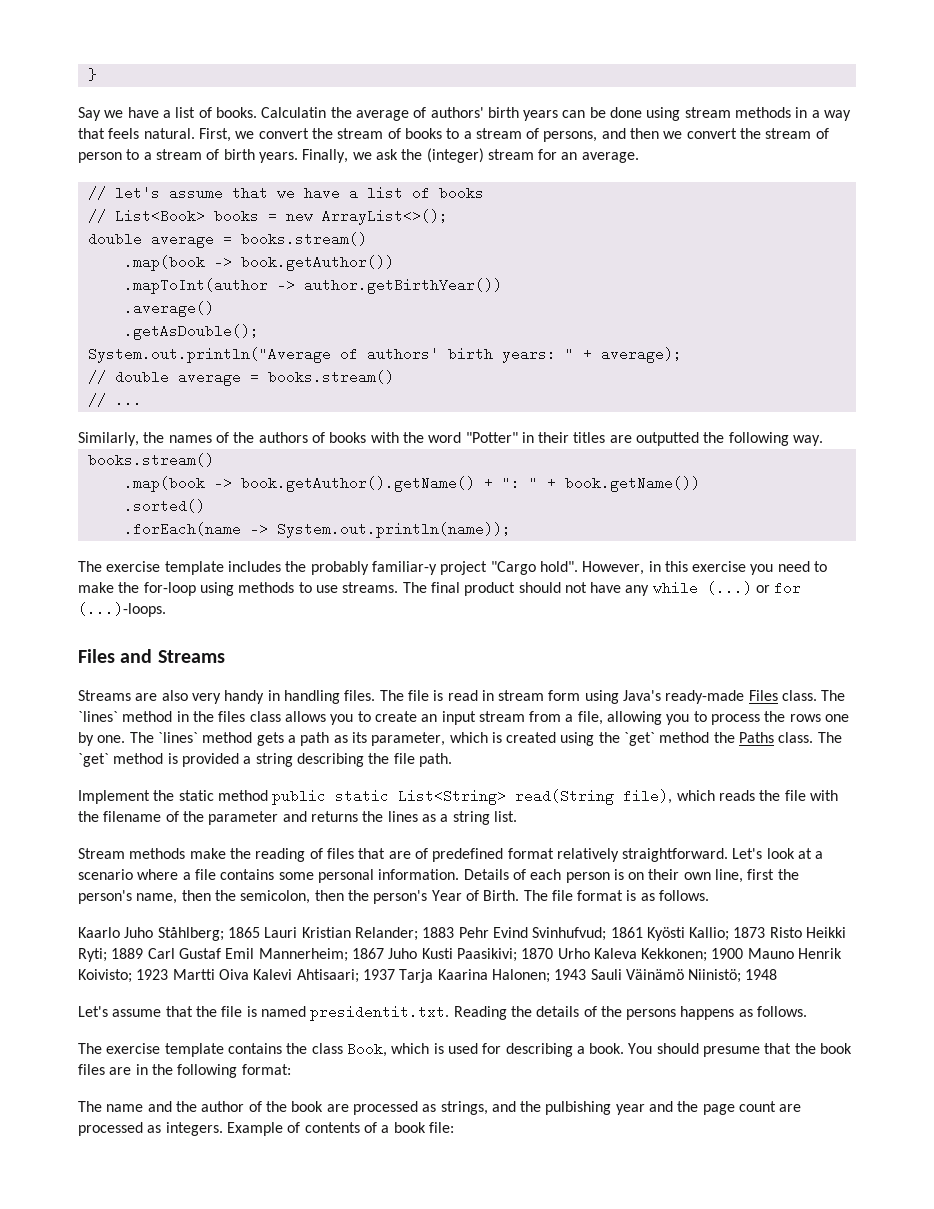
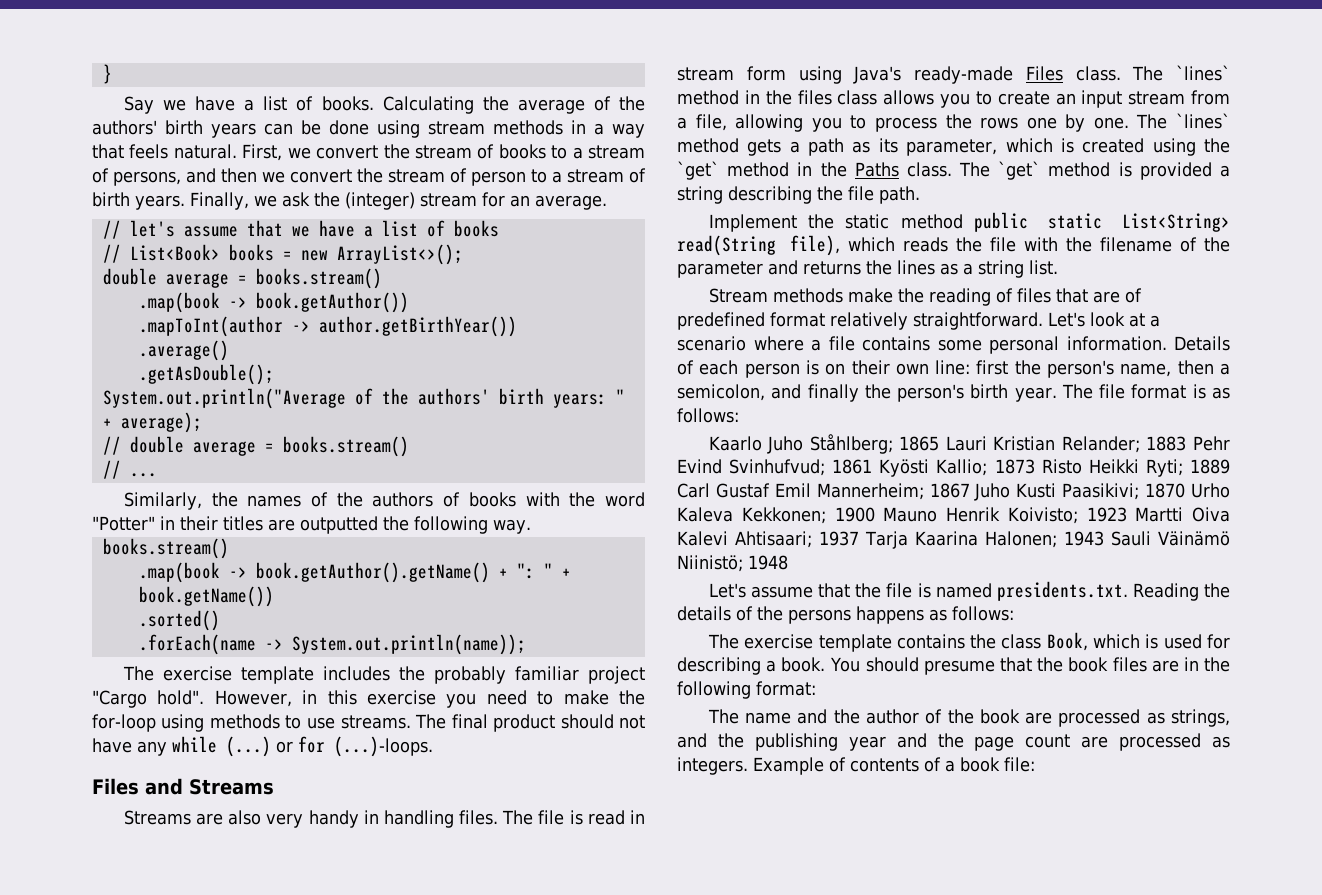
- Calculatin the average of authors' birth years can be done using stream methods in a way that feels natural.
+ Calculating the average of the authors' birth years can be done using stream methods in a way that feels natural.
- System.out.println("Average of authors' birth years: " + average);
+ System.out.println("Average of the authors' birth years: " + average);
- The exercise template includes the probably familiar-y project "Cargo hold".
+ The exercise template includes the probably familiar project "Cargo hold".
- The `lines` method gets a path as its parameter, which is created using the `get` method the Paths class.
+ The `lines` method gets a path as its parameter, which is created using the `get` method in the Paths class.
- Details of each person is on their own line, first the person's name, then the semicolon, then the person's Year of Birth.
+ Details of each person is on their own line: first the person's name, then a semicolon, and finally the person's birth year.
- The file format is as follows.
+ The file format is as follows:
- Let's assume that the file is named presidentit.txt. Reading the details of the persons happens as follows.
+ Let's assume that the file is named presidents.txt. Reading the details of the persons happens as follows:
- The name and the author of the book are processed as strings, and the pulbishing year and the page count are processed as integers.
+ The name and the author of the book are processed as strings, and the publishing year and the page count are processed as integers.

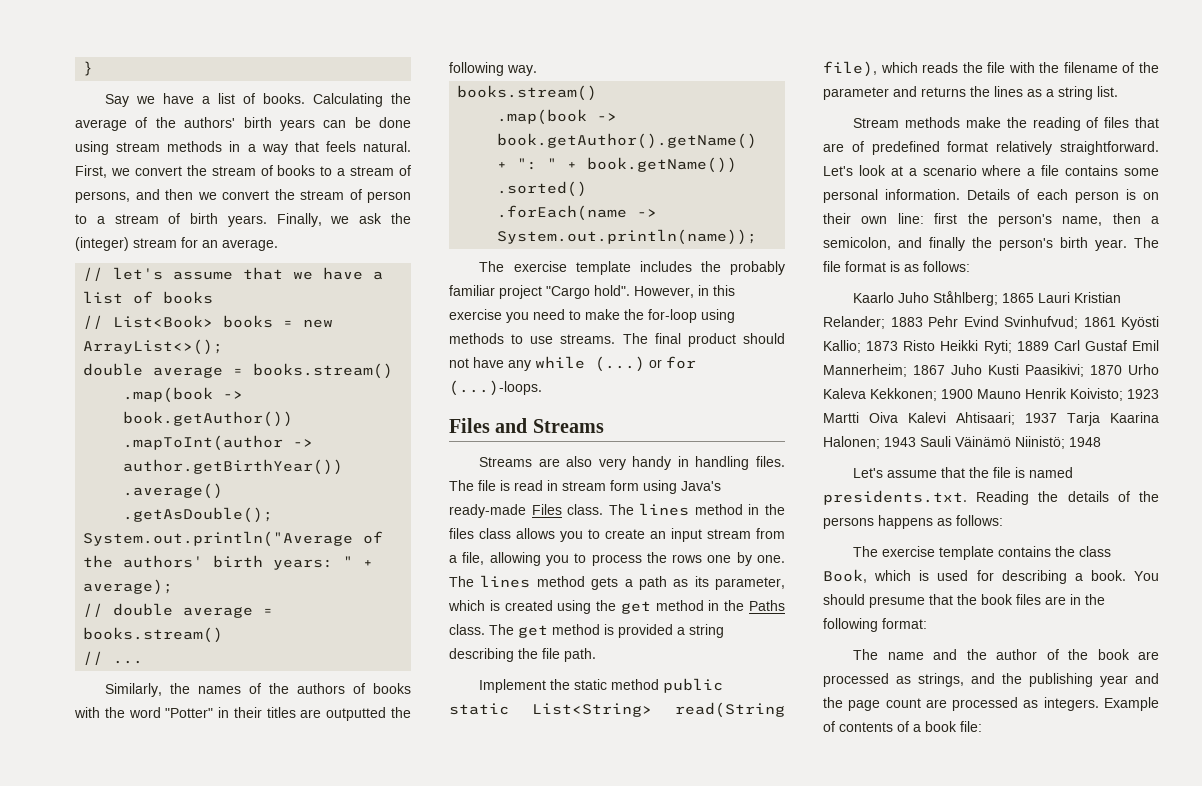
- The `lines` method in the files class allows you to create an input stream from a file, allowing you to process the rows one by one.
+ The lines method in the files class allows you to create an input stream from a file, allowing you to process the rows one by one.
- The `lines` method gets a path as its parameter, which is created using the `get` method in the Paths class.
+ The lines method gets a path as its parameter, which is created using the get method in the Paths class.
- The `get` method is provided a string describing the file path.
+ The get method is provided a string describing the file path.

